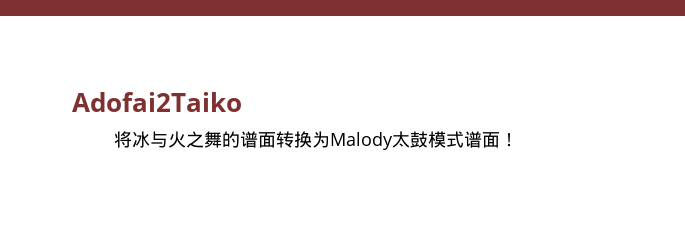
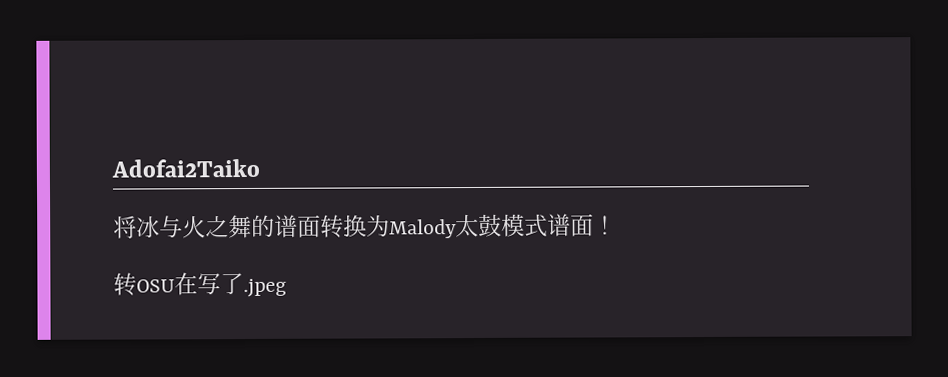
+ 转OSU在写了.jpeg

